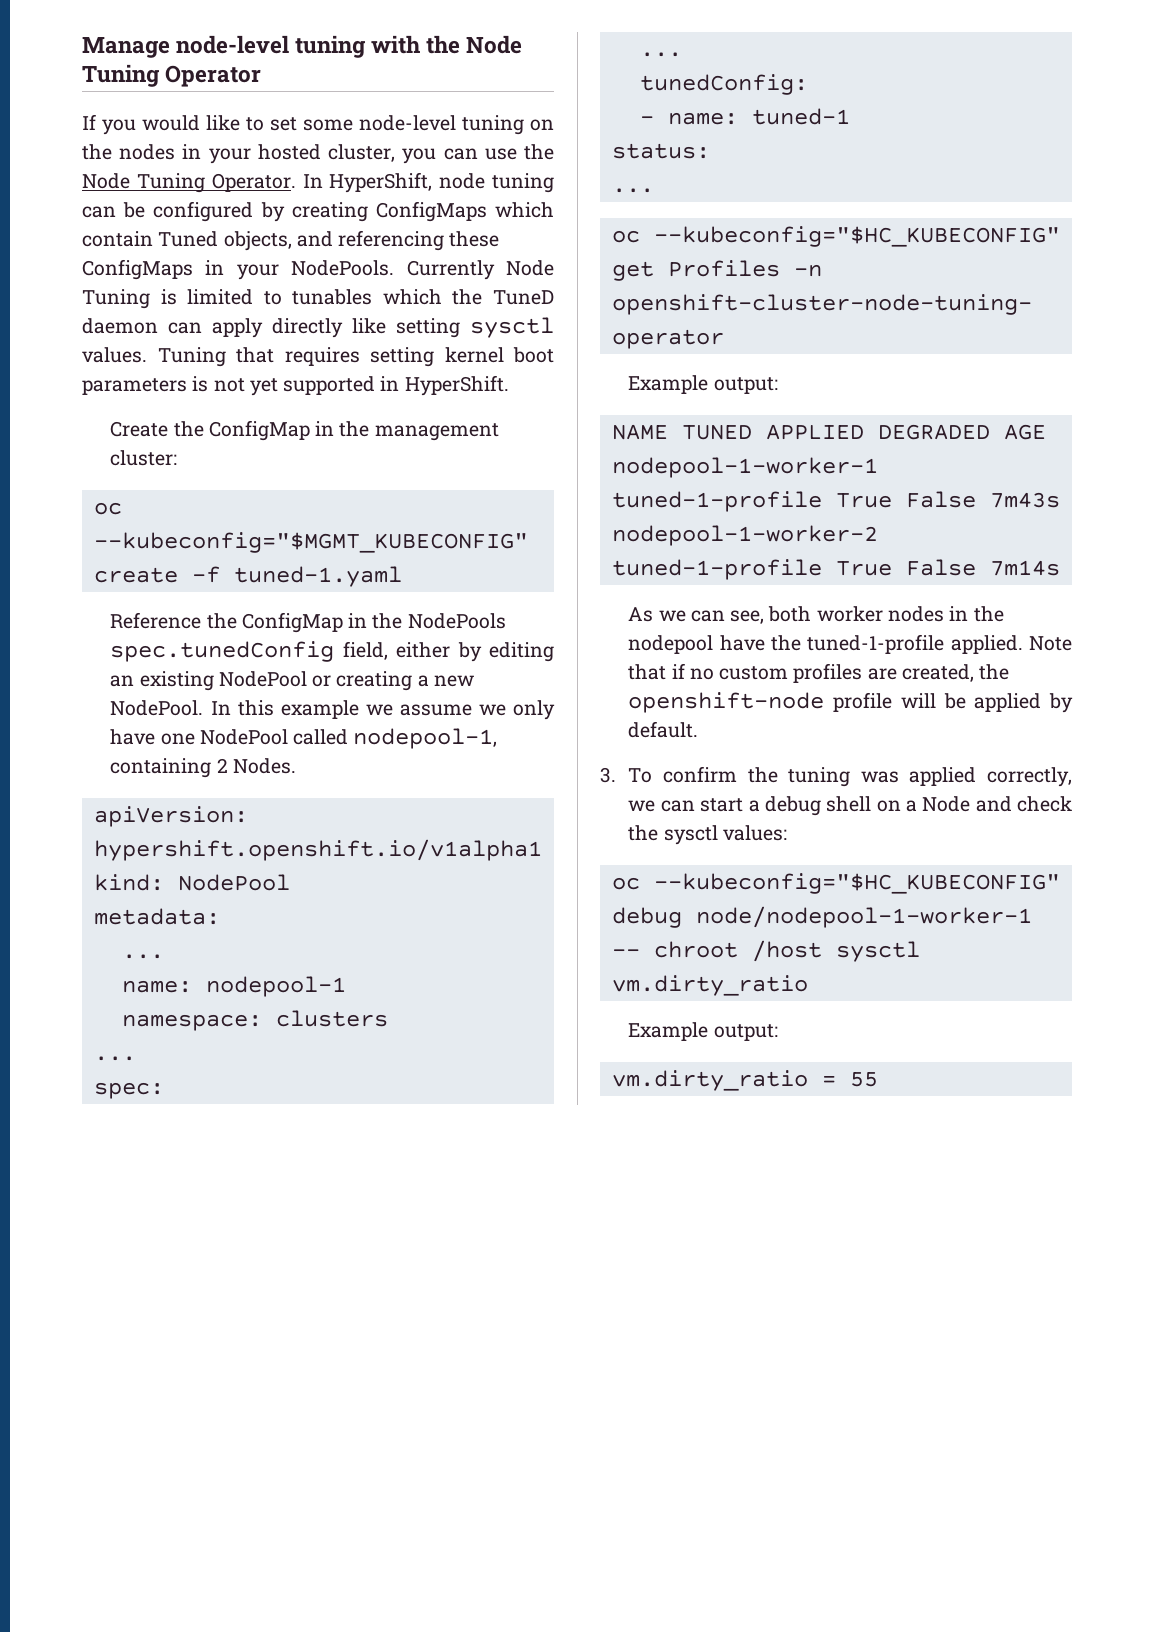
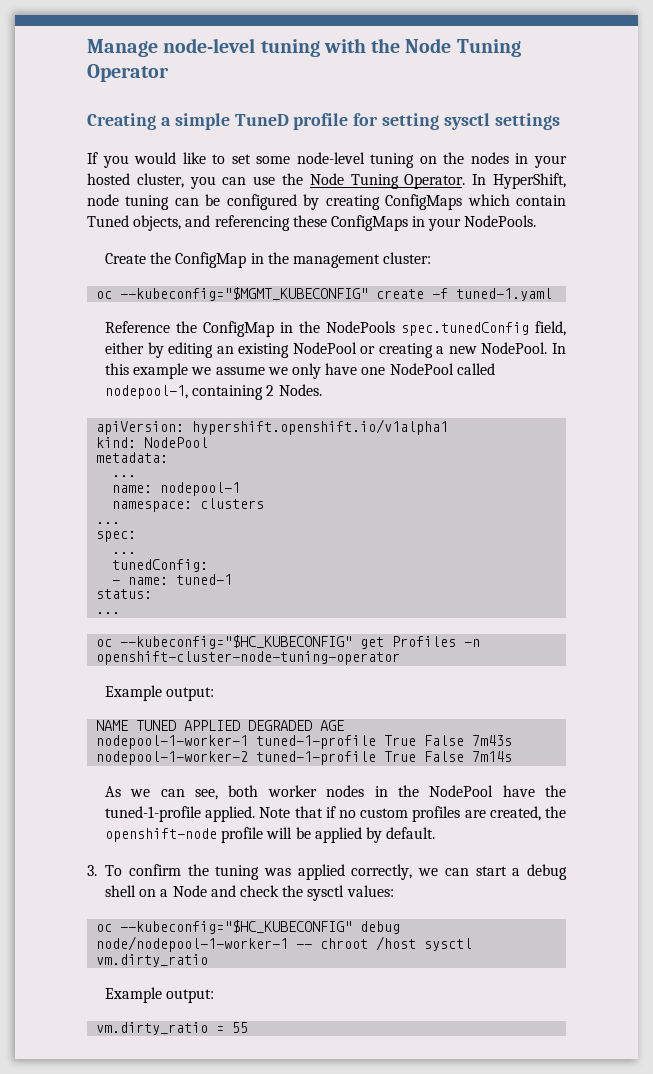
+ Creating a simple TuneD profile for setting sysctl settings
- Currently Node Tuning is limited to tunables which the TuneD daemon can apply directly like setting sysctl values. Tuning that requires setting kernel boot parameters is not yet supported in HyperShift.
- As we can see, both worker nodes in the nodepool have the tuned-1-profile applied.
+ As we can see, both worker nodes in the NodePool have the tuned-1-profile applied.

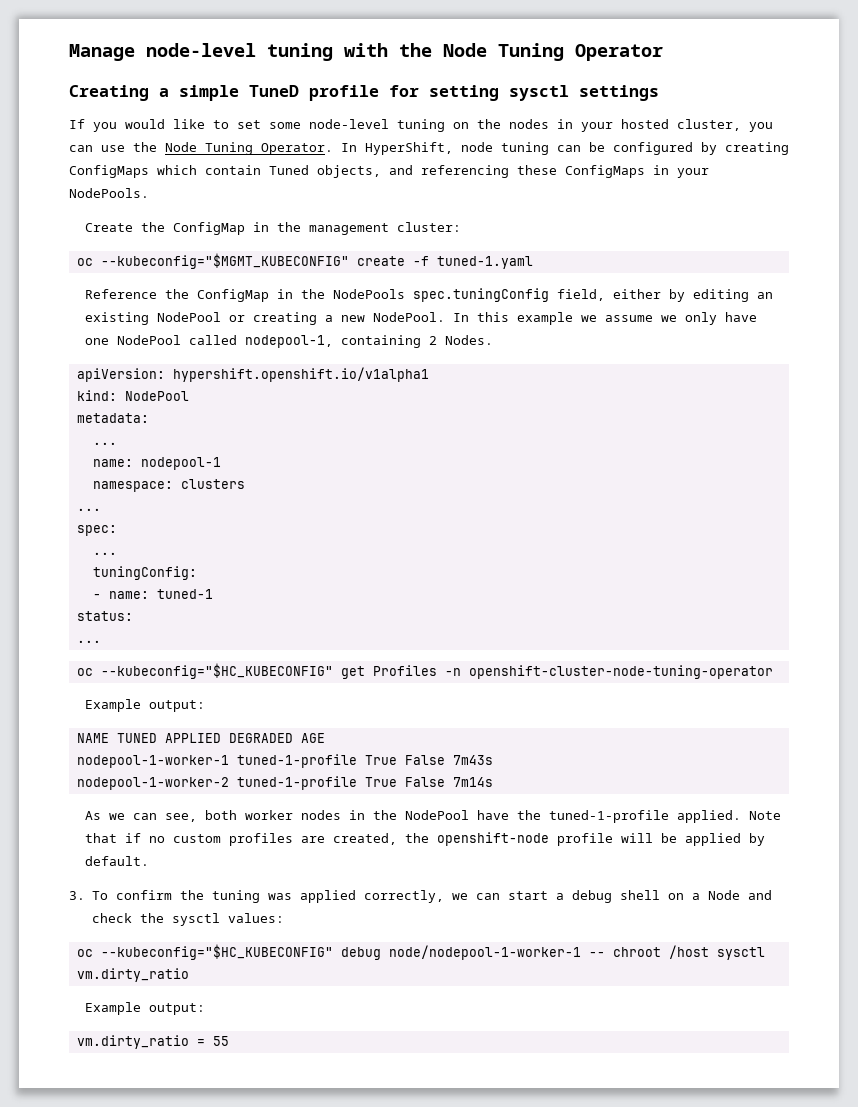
- Reference the ConfigMap in the NodePools spec.tunedConfig field, either by editing an existing NodePool or creating a new NodePool.
+ Reference the ConfigMap in the NodePools spec.tuningConfig field, either by editing an existing NodePool or creating a new NodePool.
- tunedConfig:
+ tuningConfig:

